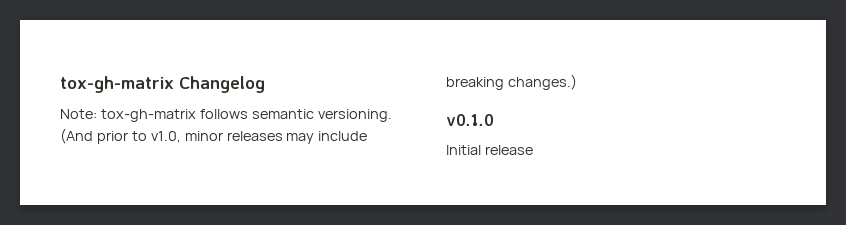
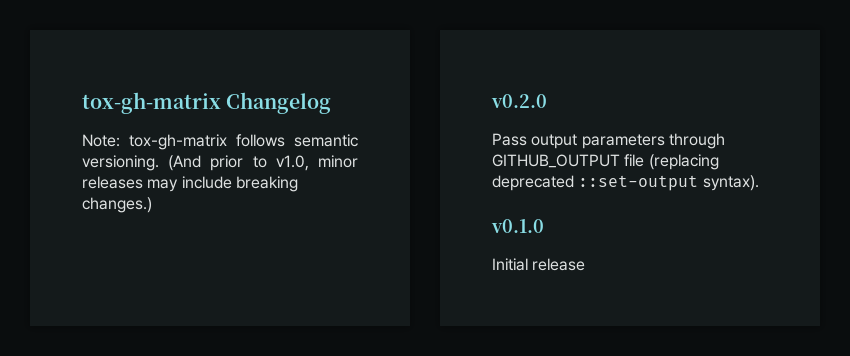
+ v0.2.0
+ Pass output parameters through GITHUB_OUTPUT file (replacing deprecated ::set-output syntax).

